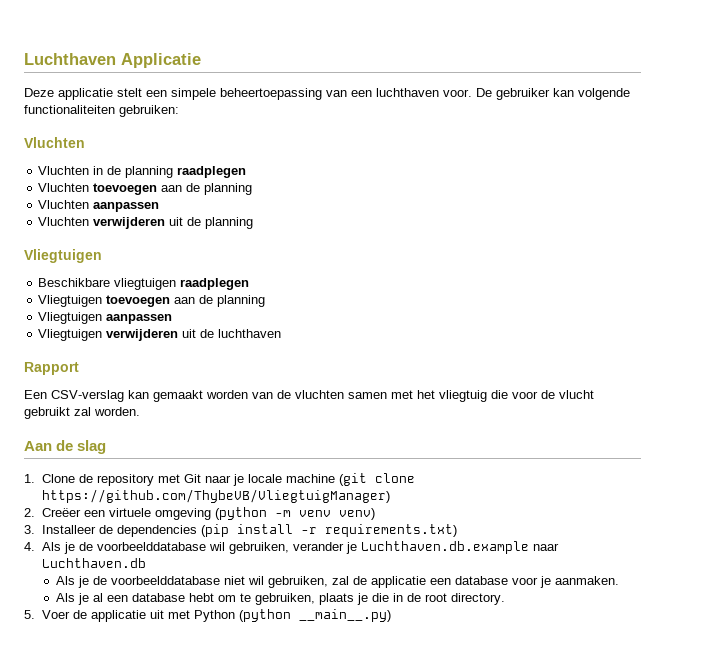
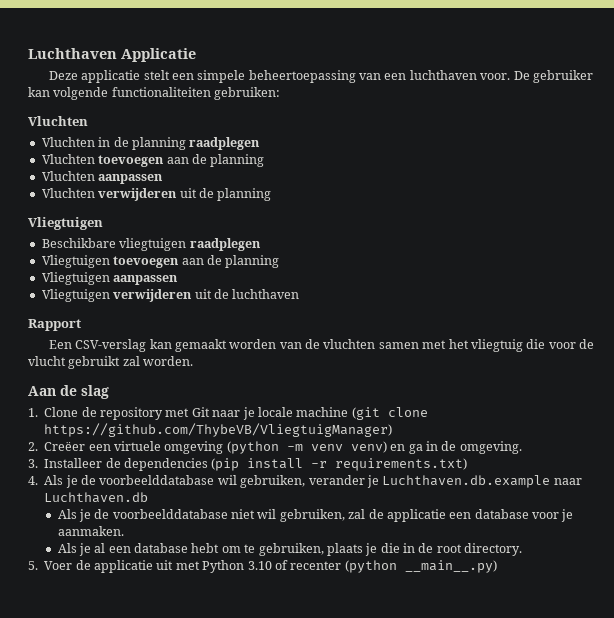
- 2. Creëer een virtuele omgeving (python -m venv venv)
+ 2. Creëer een virtuele omgeving (python -m venv venv) en ga in de omgeving.
- 5. Voer de applicatie uit met Python (python __main__.py)
+ 5. Voer de applicatie uit met Python 3.10 of recenter (python __main__.py)

